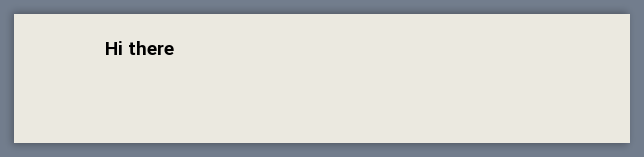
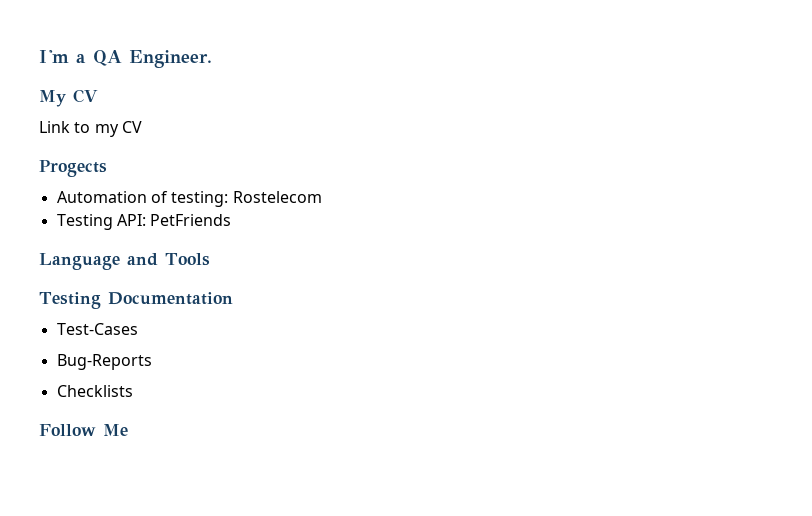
- Hi there
+ I'm a QA Engineer.
+ My CV
+ Link to my CV
+ Progects
+ Automation of testing: Rostelecom
+ Testing API: PetFriends
+ Language and Tools
+ Testing Documentation
+ Test-Cases
+ Bug-Reports
+ Checklists
+ Follow Me

